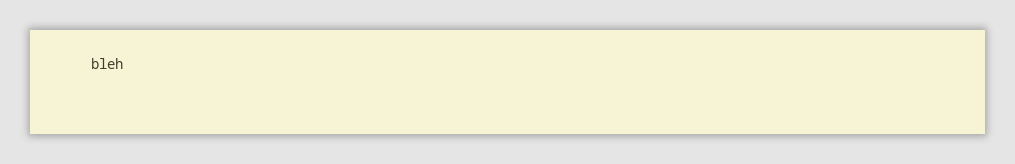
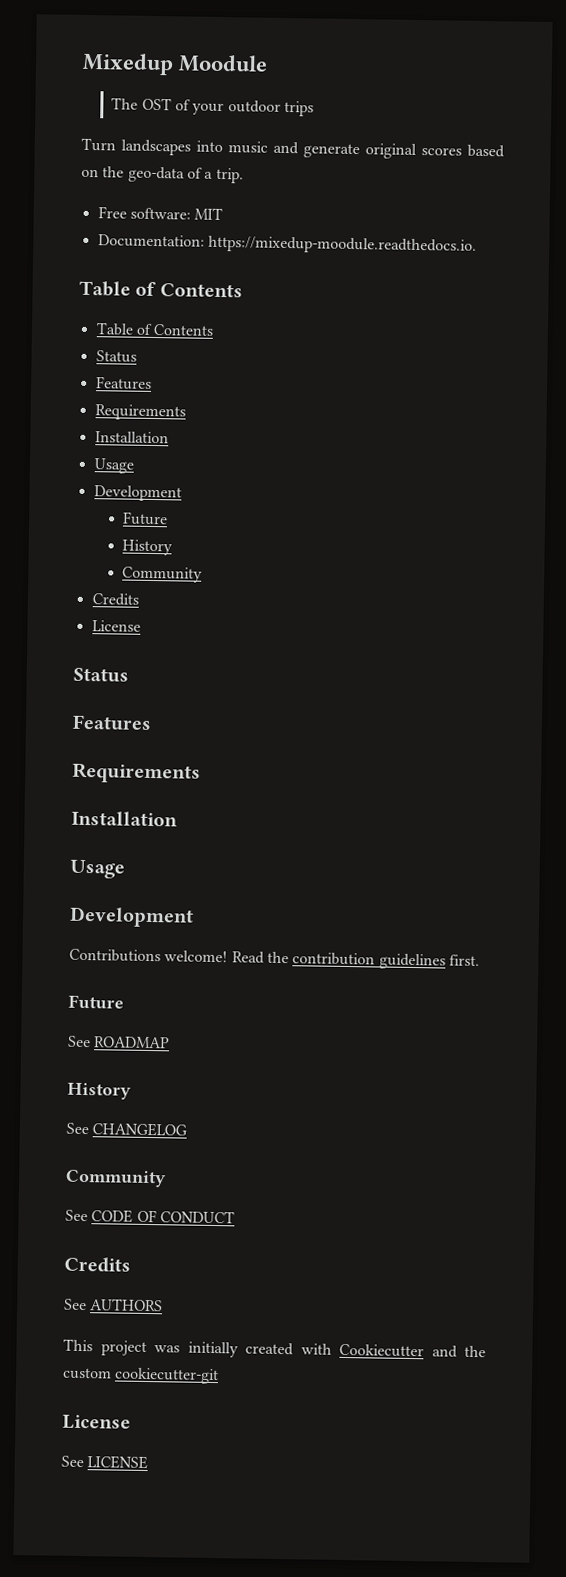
- bleh
+ Mixedup Moodule
+ The OST of your outdoor trips
+ Turn landscapes into music and generate original scores based on the geo-data of a trip.
+ Free software: MIT
+ Documentation: https://mixedup-moodule.readthedocs.io.
+ Table of Contents
+ Table of Contents
+ Status
+ Features
+ Requirements
+ Installation
+ Usage
+ Development
+ Future
+ History
+ Community
+ Credits
+ License
+ Status
+ Features
+ Requirements
+ Installation
+ Usage
+ Development
+ Contributions welcome! Read the contribution guidelines first.
+ Future
+ See ROADMAP
+ History
+ See CHANGELOG
+ Community
+ See CODE OF CONDUCT
+ Credits
+ See AUTHORS
+ This project was initially created with Cookiecutter and the custom cookiecutter-git
+ License
+ See LICENSE

